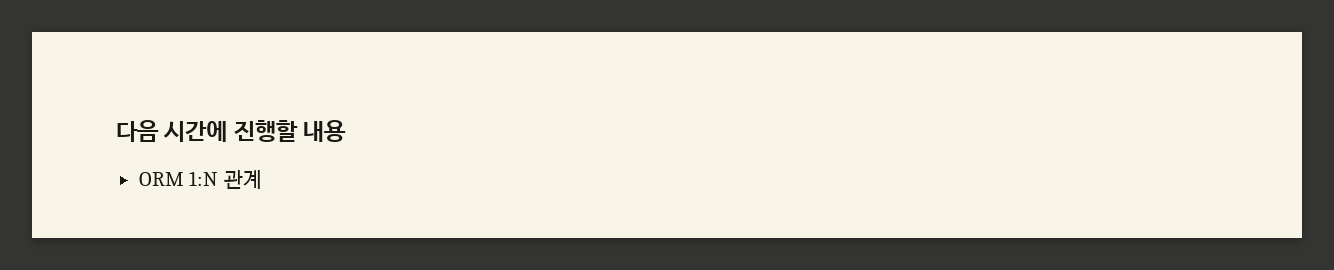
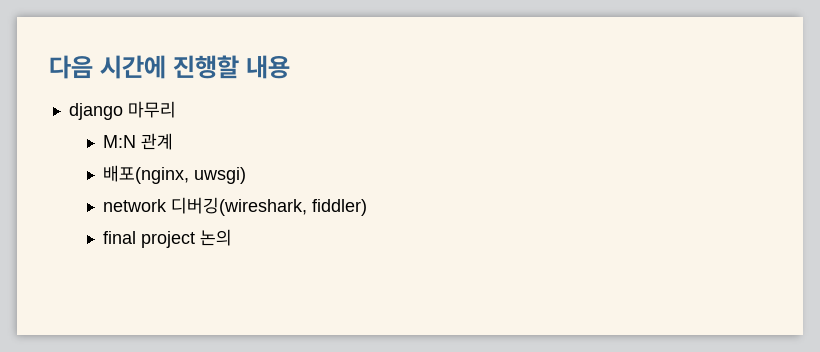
- ORM 1:N 관계
+ django 마무리
+ M:N 관계
+ 배포(nginx, uwsgi)
+ network 디버깅(wireshark, fiddler)
+ final project 논의

